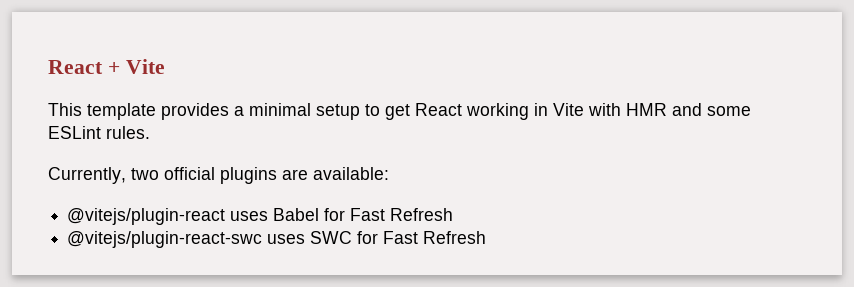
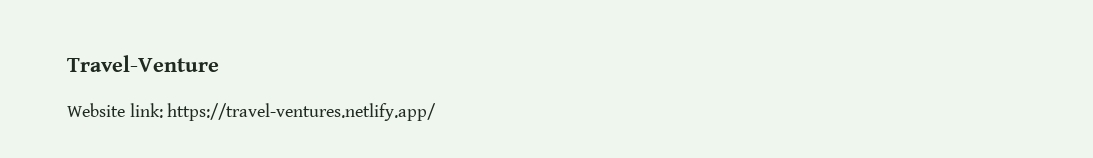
- React + Vite
- This template provides a minimal setup to get React working in Vite with HMR and some ESLint rules.
- Currently, two official plugins are available:
- @vitejs/plugin-react uses Babel for Fast Refresh
- @vitejs/plugin-react-swc uses SWC for Fast Refresh
+ Travel-Venture
+ Website link: https://travel-ventures.netlify.app/

